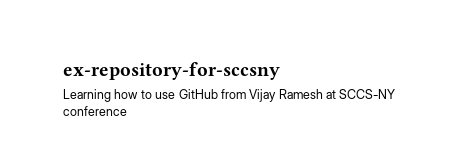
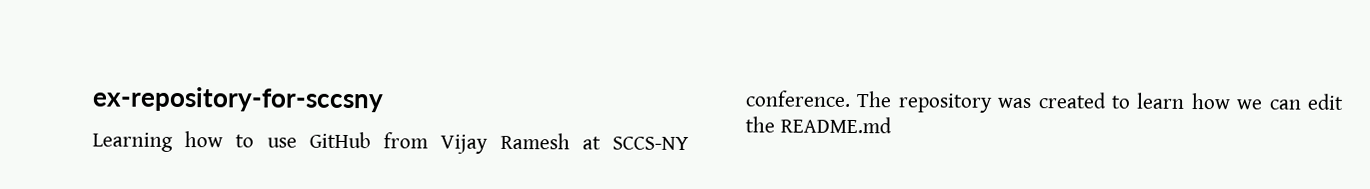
- Learning how to use GitHub from Vijay Ramesh at SCCS-NY conference
+ Learning how to use GitHub from Vijay Ramesh at SCCS-NY conference. The repository was created to learn how we can edit the README.md

